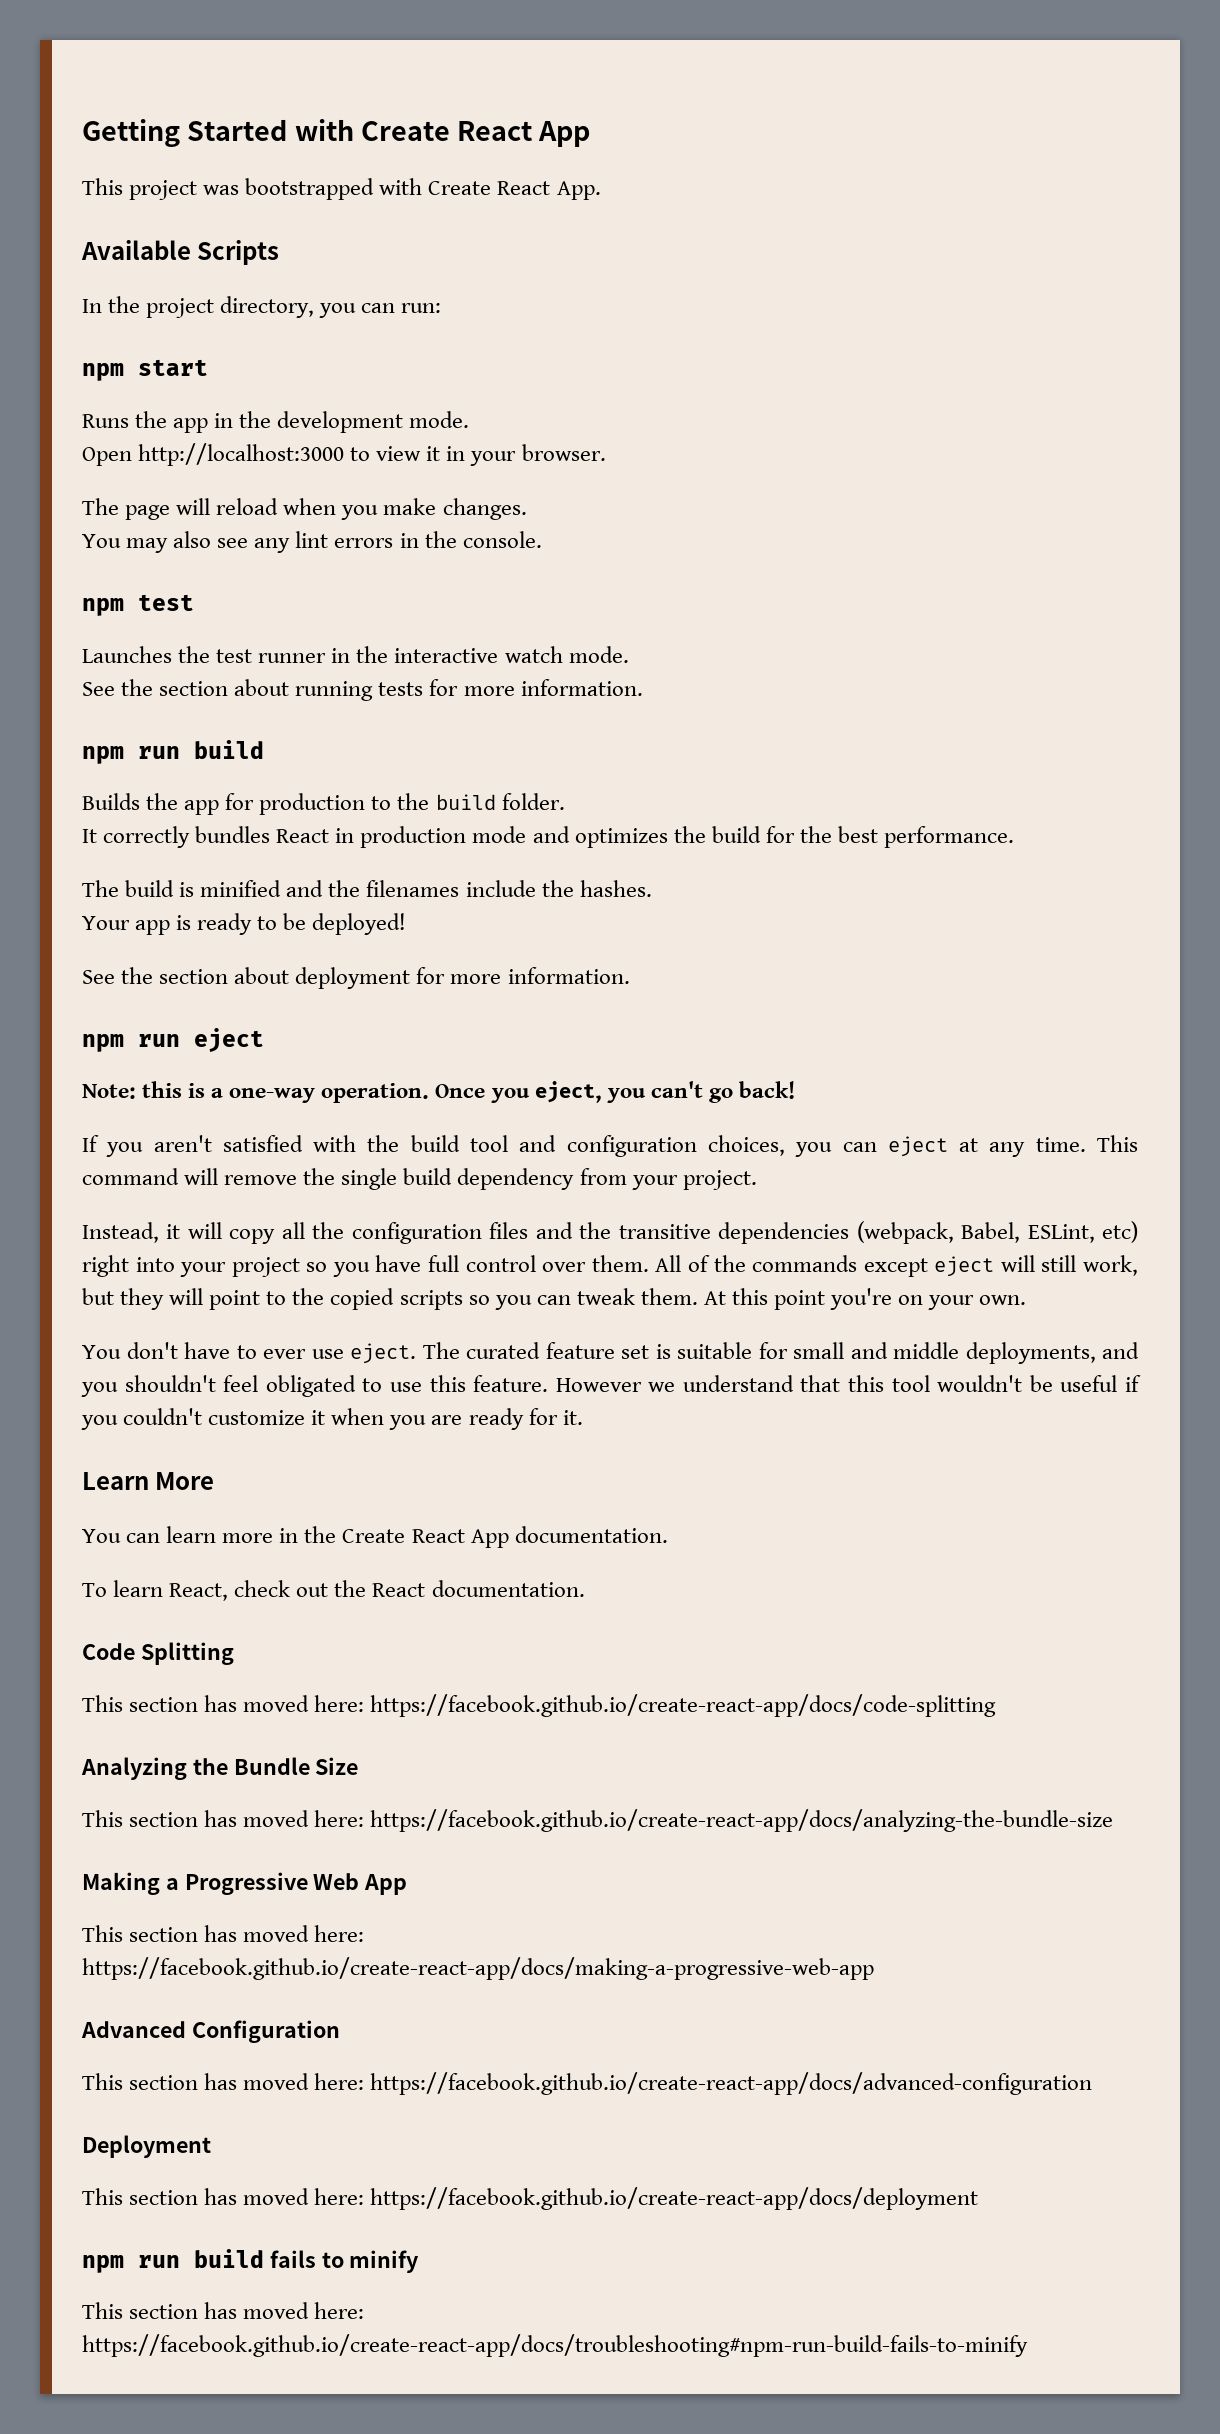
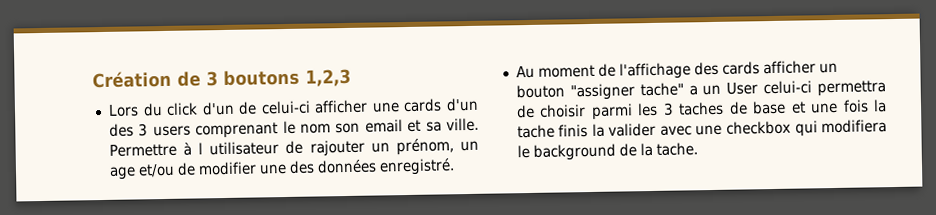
- Getting Started with Create React App
- This project was bootstrapped with Create React App.
- Available Scripts
- In the project directory, you can run:
- npm start
- Runs the app in the development mode.
- Open http://localhost:3000 to view it in your browser.
- The page will reload when you make changes.
- You may also see any lint errors in the console.
- npm test
- Launches the test runner in the interactive watch mode.
- See the section about running tests for more information.
- npm run build
- Builds the app for production to the build folder.
- It correctly bundles React in production mode and optimizes the build for the best performance.
- The build is minified and the filenames include the hashes.
- Your app is ready to be deployed!
- See the section about deployment for more information.
- npm run eject
- Note: this is a one-way operation. Once you eject, you can't go back!
- If you aren't satisfied with the build tool and configuration choices, you can eject at any time. This command will remove the single build dependency from your project.
- Instead, it will copy all the configuration files and the transitive dependencies (webpack, Babel, ESLint, etc) right into your project so you have full control over them. All of the commands except eject will still work, but they will point to the copied scripts so you can tweak them. At this point you're on your own.
- You don't have to ever use eject. The curated feature set is suitable for small and middle deployments, and you shouldn't feel obligated to use this feature. However we understand that this tool wouldn't be useful if you couldn't customize it when you are ready for it.
- Learn More
- You can learn more in the Create React App documentation.
- To learn React, check out the React documentation.
- Code Splitting
- This section has moved here: https://facebook.github.io/create-react-app/docs/code-splitting
- Analyzing the Bundle Size
- This section has moved here: https://facebook.github.io/create-react-app/docs/analyzing-the-bundle-size
- Making a Progressive Web App
- This section has moved here: https://facebook.github.io/create-react-app/docs/making-a-progressive-web-app
- Advanced Configuration
- This section has moved here: https://facebook.github.io/create-react-app/docs/advanced-configuration
- Deployment
- This section has moved here: https://facebook.github.io/create-react-app/docs/deployment
- npm run build fails to minify
- This section has moved here: https://facebook.github.io/create-react-app/docs/troubleshooting#npm-run-build-fails-to-minify
+ Création de 3 boutons 1,2,3
+ Lors du click d'un de celui-ci afficher une cards d'un des 3 users comprenant le nom son email et sa ville. Permettre à l utilisateur de rajouter un prénom, un age et/ou de modifier une des données enregistré.
+ Au moment de l'affichage des cards afficher un bouton "assigner tache" a un User celui-ci permettra de choisir parmi les 3 taches de base et une fois la tache finis la valider avec une checkbox qui modifiera le background de la tache.

